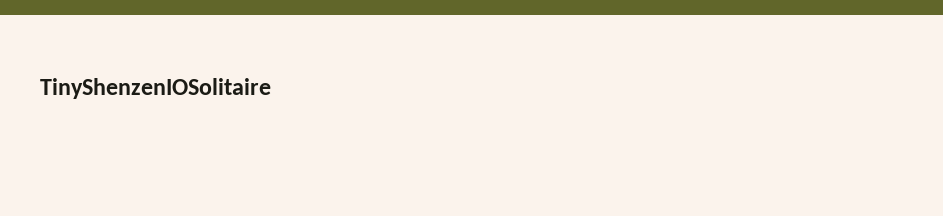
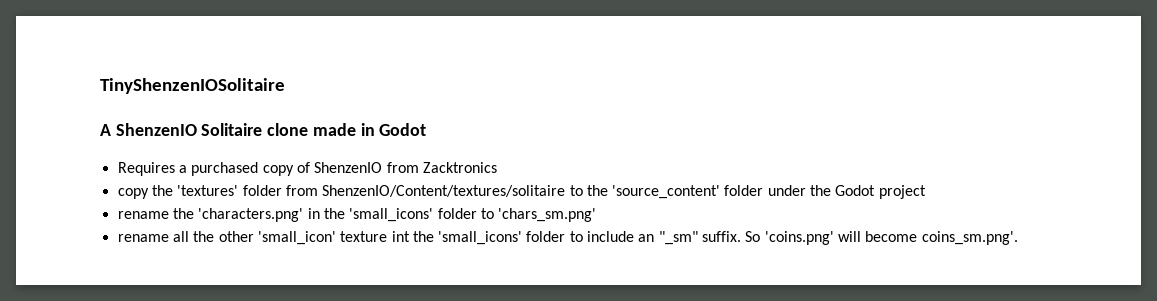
+ A ShenzenIO Solitaire clone made in Godot
+ Requires a purchased copy of ShenzenIO from Zacktronics
+ copy the 'textures' folder from ShenzenIO/Content/textures/solitaire to the 'source_content' folder under the Godot project
+ rename the 'characters.png' in the 'small_icons' folder to 'chars_sm.png'
+ rename all the other 'small_icon' texture int the 'small_icons' folder to include an "_sm" suffix. So 'coins.png' will become coins_sm.png'.

